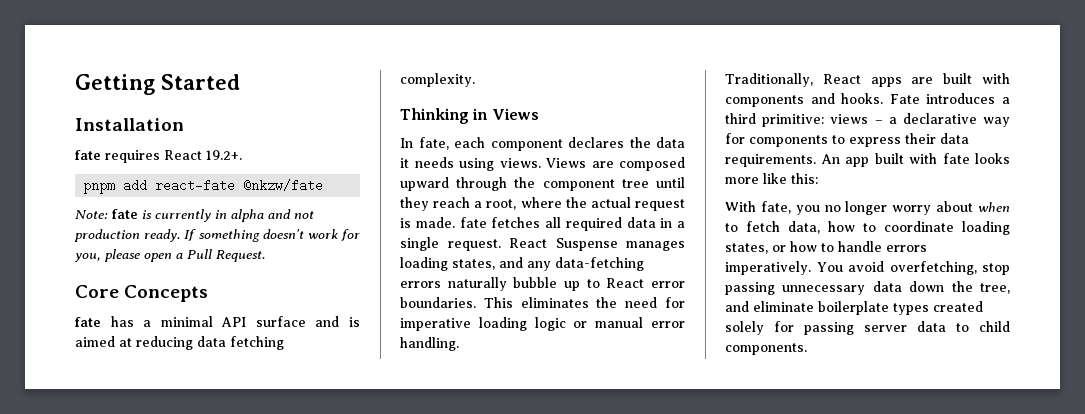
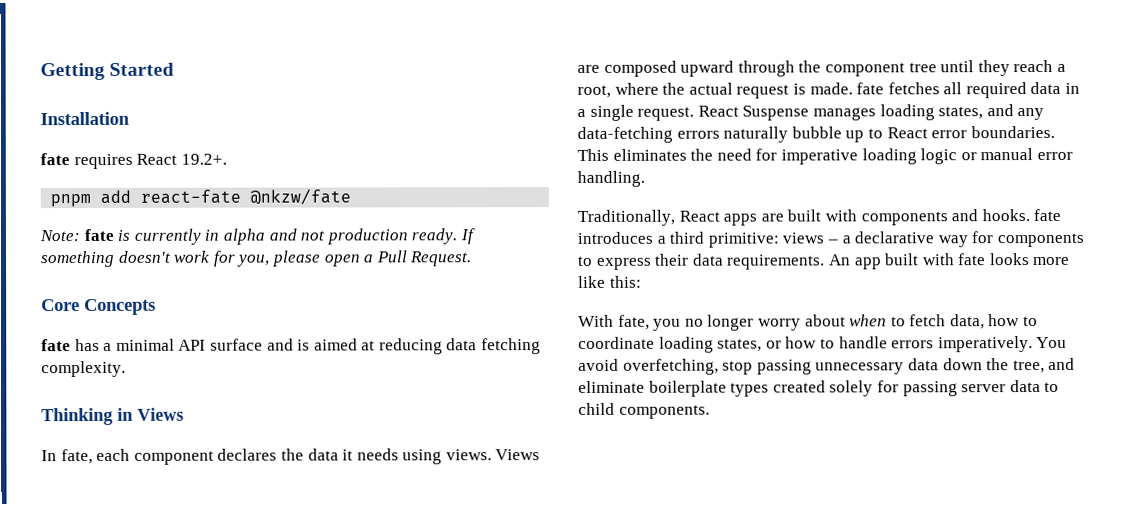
- Traditionally, React apps are built with components and hooks. Fate introduces a third primitive: views – a declarative way for components to express their data requirements.
+ Traditionally, React apps are built with components and hooks. fate introduces a third primitive: views – a declarative way for components to express their data requirements.

